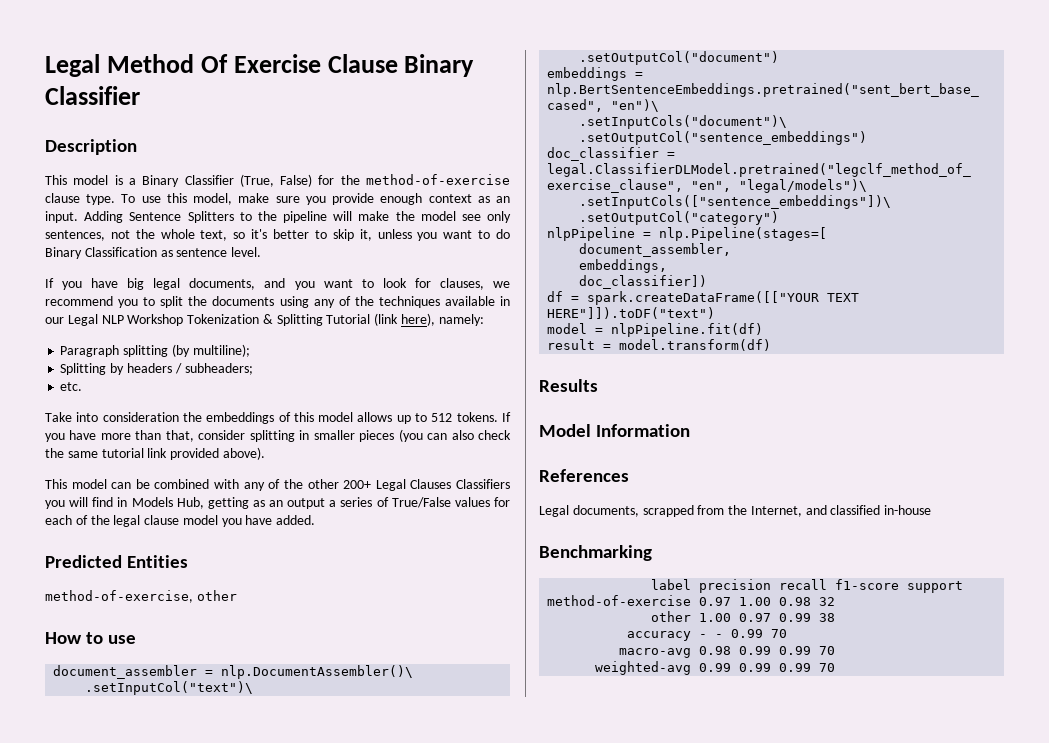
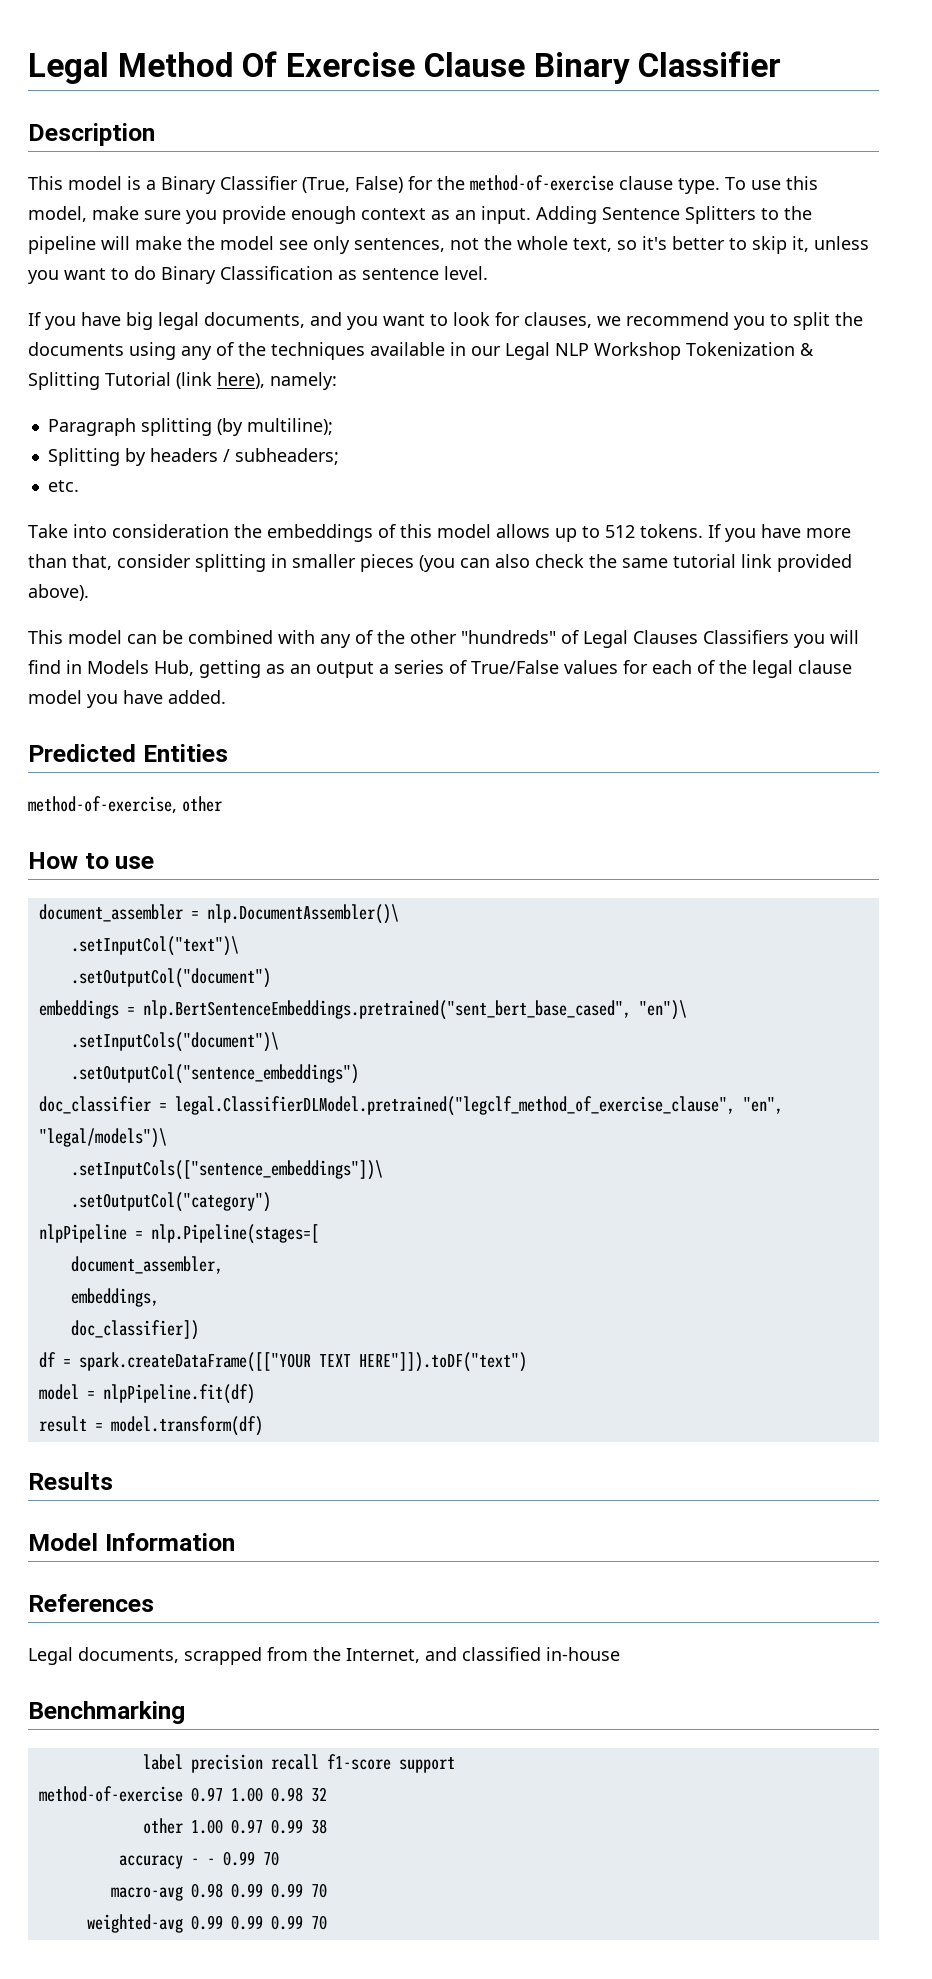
- This model can be combined with any of the other 200+ Legal Clauses Classifiers you will find in Models Hub, getting as an output a series of True/False values for each of the legal clause model you have added.
+ This model can be combined with any of the other "hundreds" of Legal Clauses Classifiers you will find in Models Hub, getting as an output a series of True/False values for each of the legal clause model you have added.

